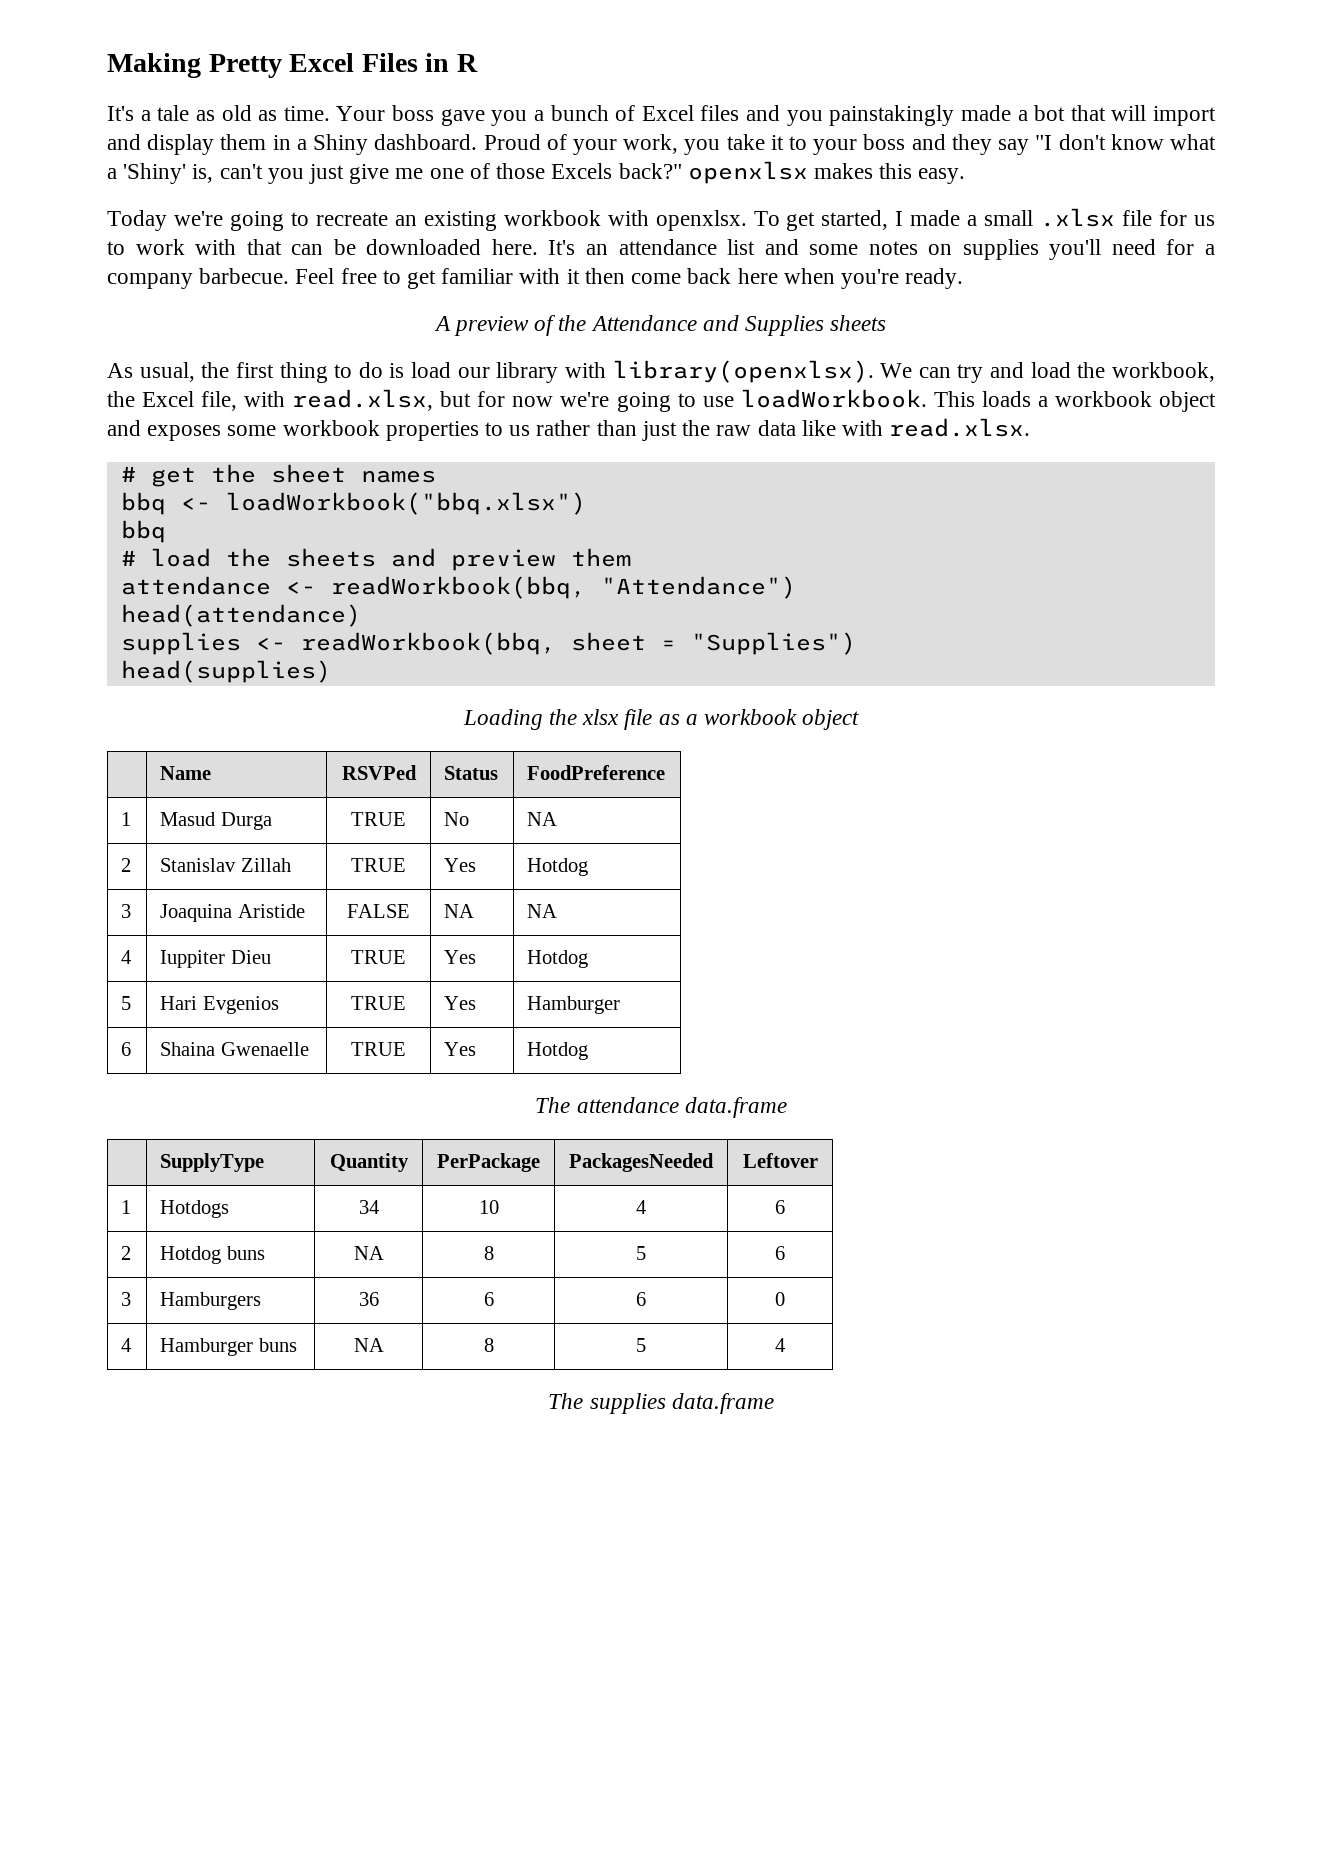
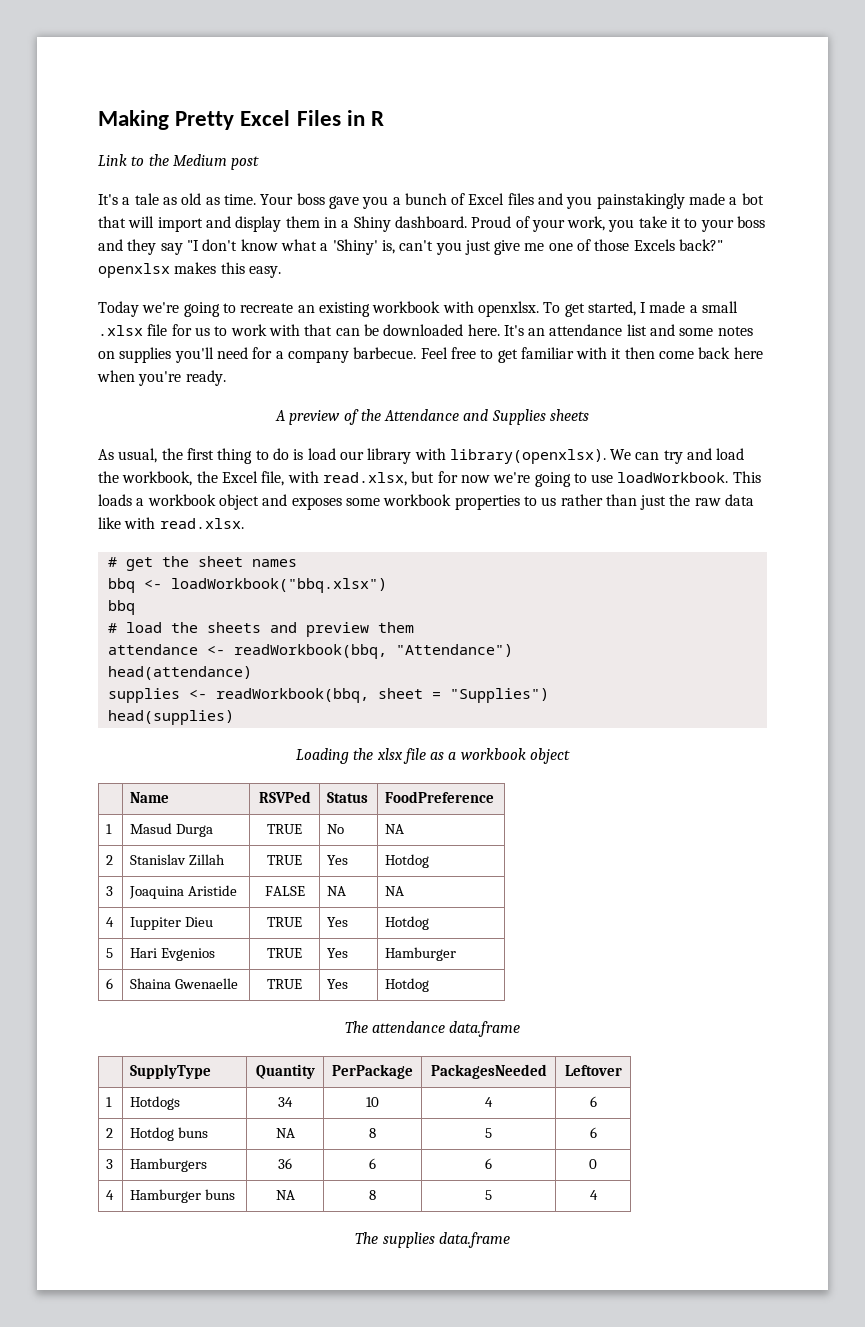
+ Link to the Medium post

